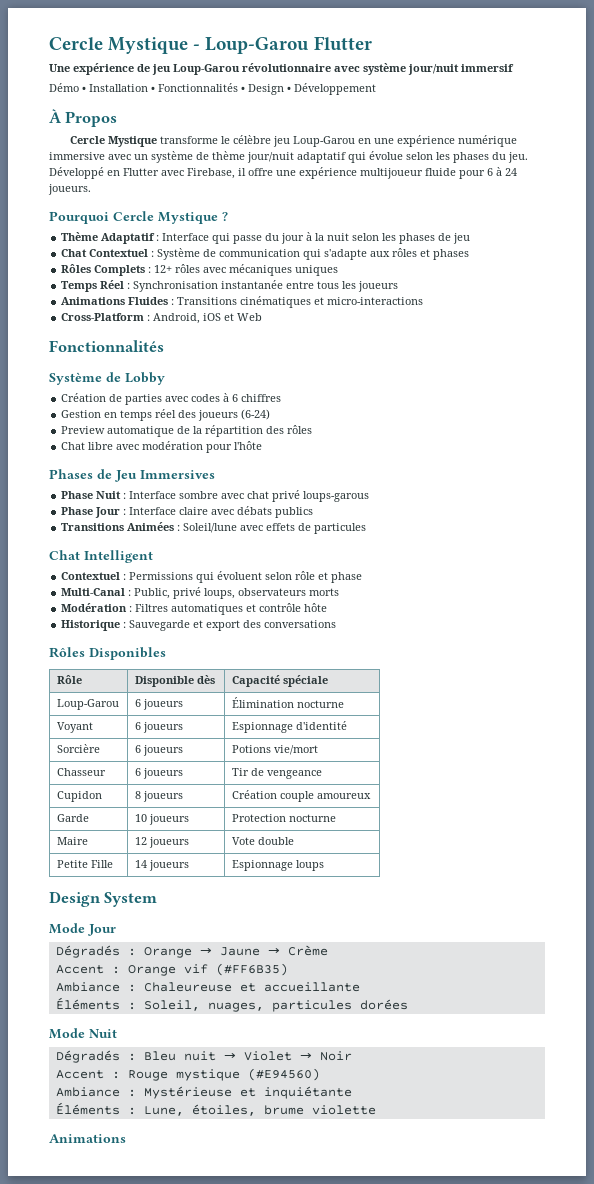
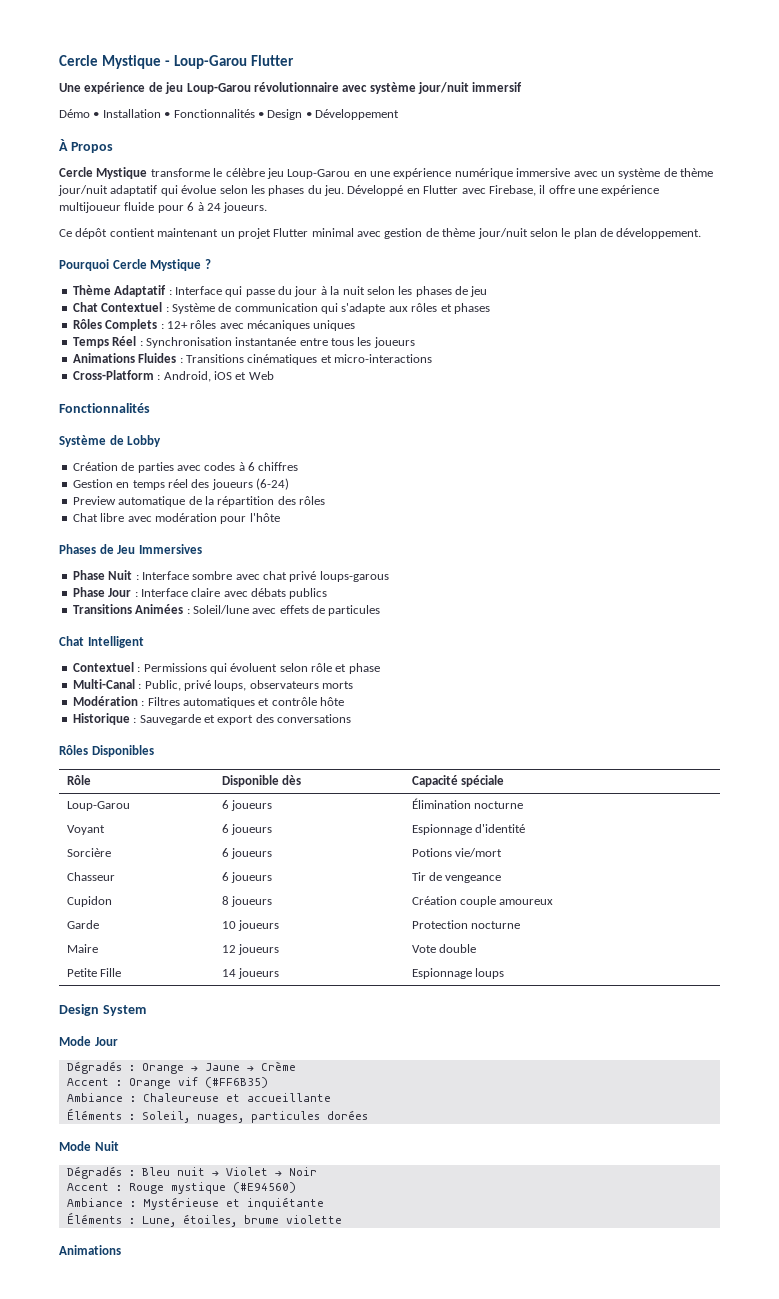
+ Ce dépôt contient maintenant un projet Flutter minimal avec gestion de thème jour/nuit selon le plan de développement.

